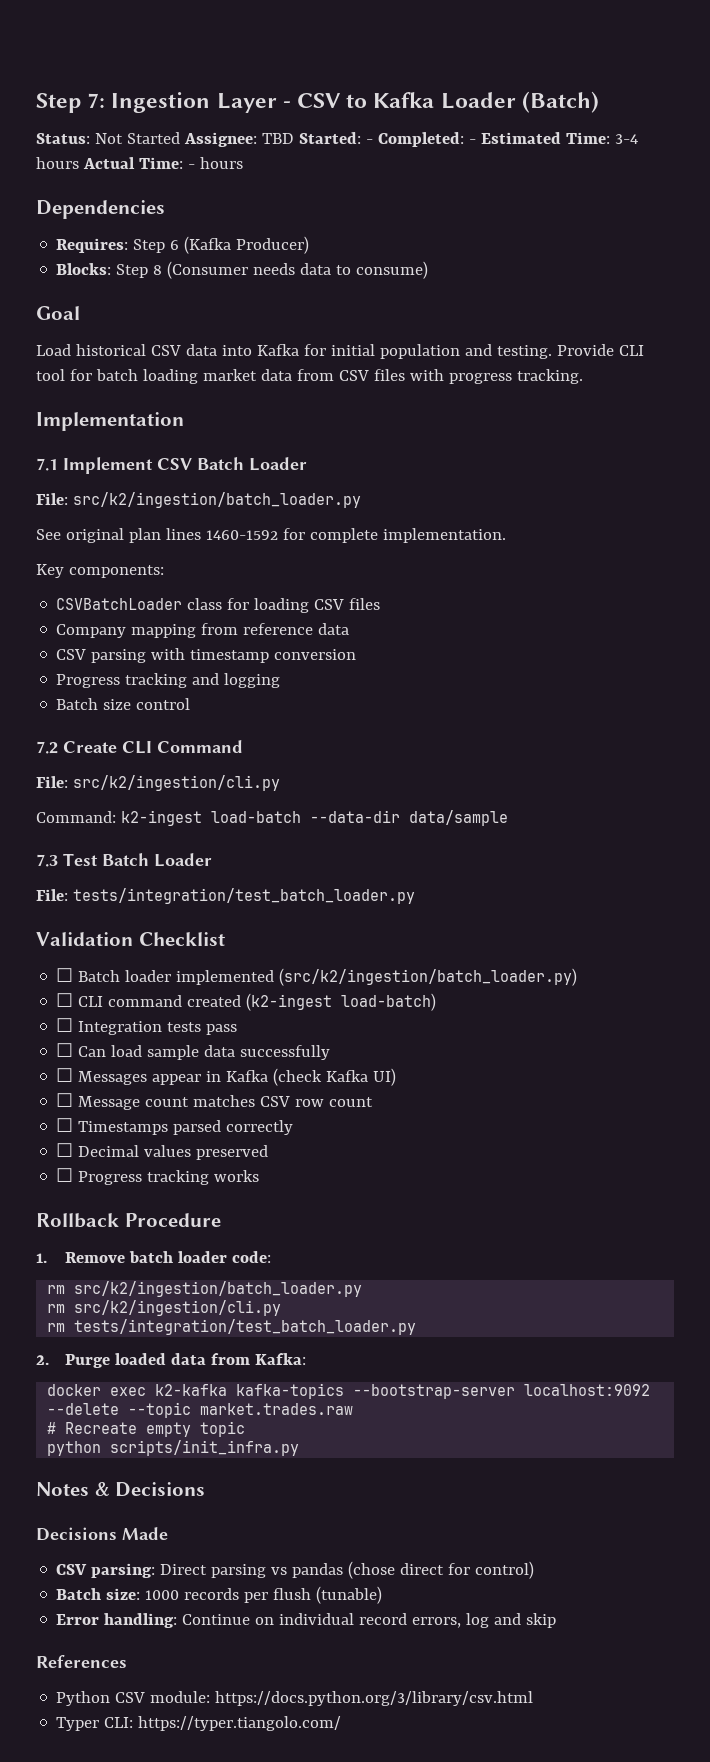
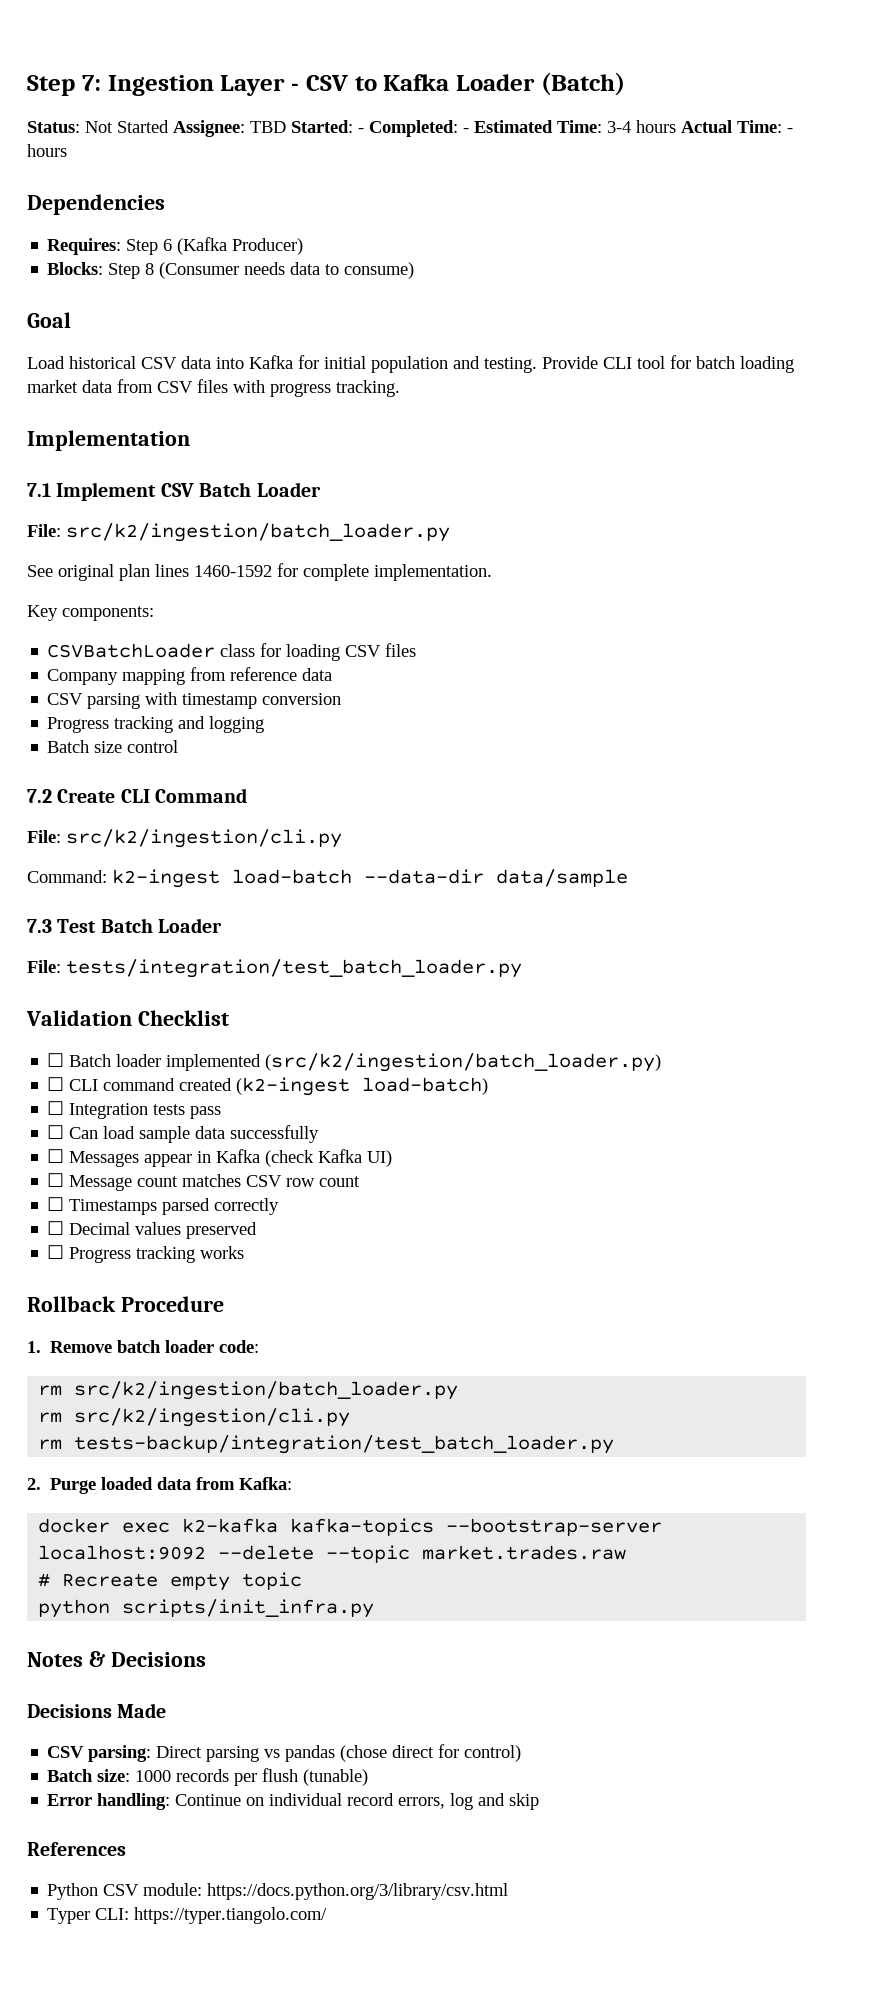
- rm tests/integration/test_batch_loader.py
+ rm tests-backup/integration/test_batch_loader.py

